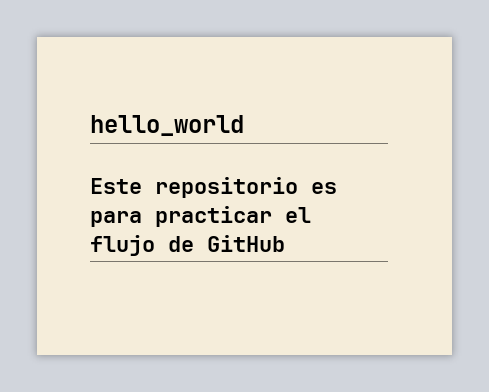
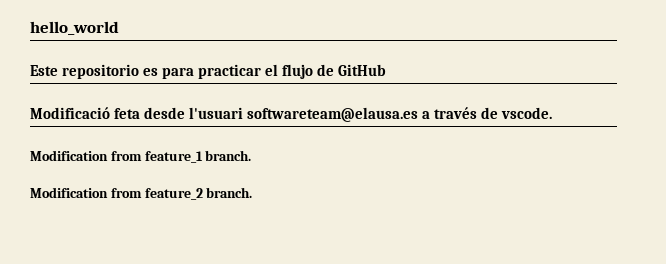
+ Modificació feta desde l'usuari softwareteam@elausa.es a través de vscode.
+ Modification from feature_1 branch.
+ Modification from feature_2 branch.

